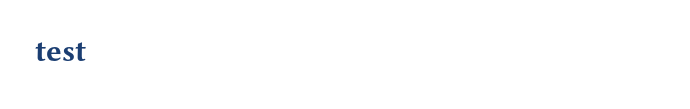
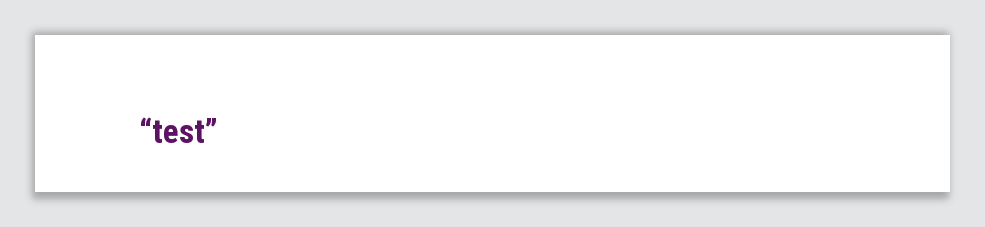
- test
+ “test”

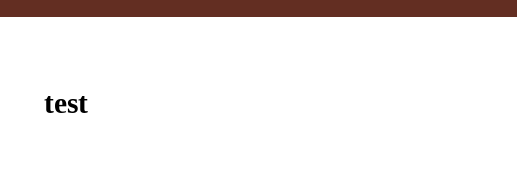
- “test”
+ test

